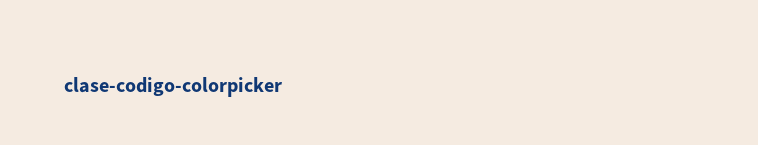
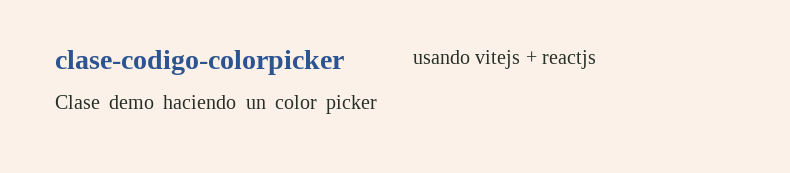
+ Clase demo haciendo un color picker usando vitejs + reactjs

